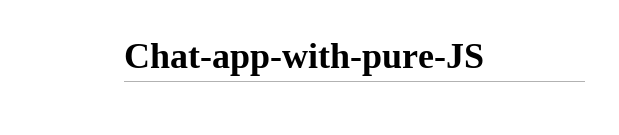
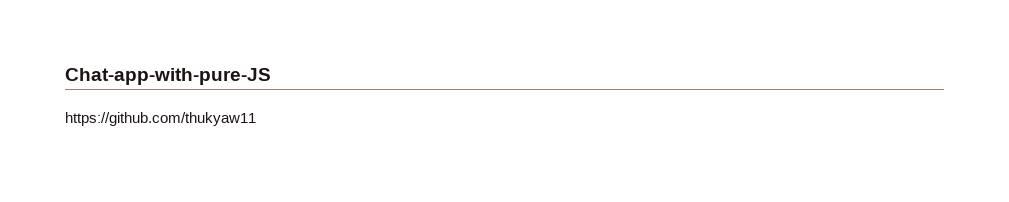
+ https://github.com/thukyaw11

